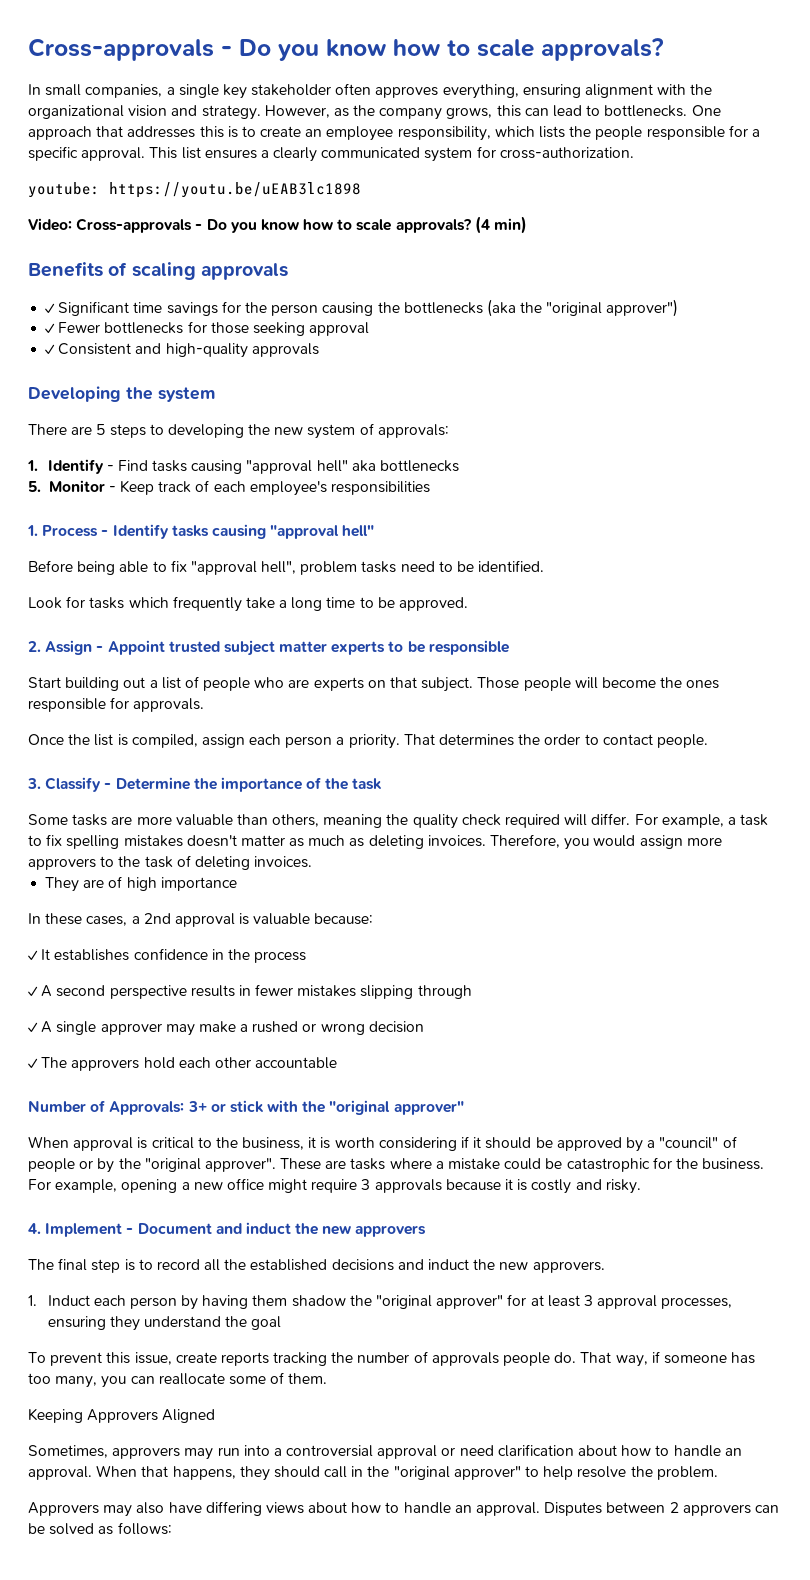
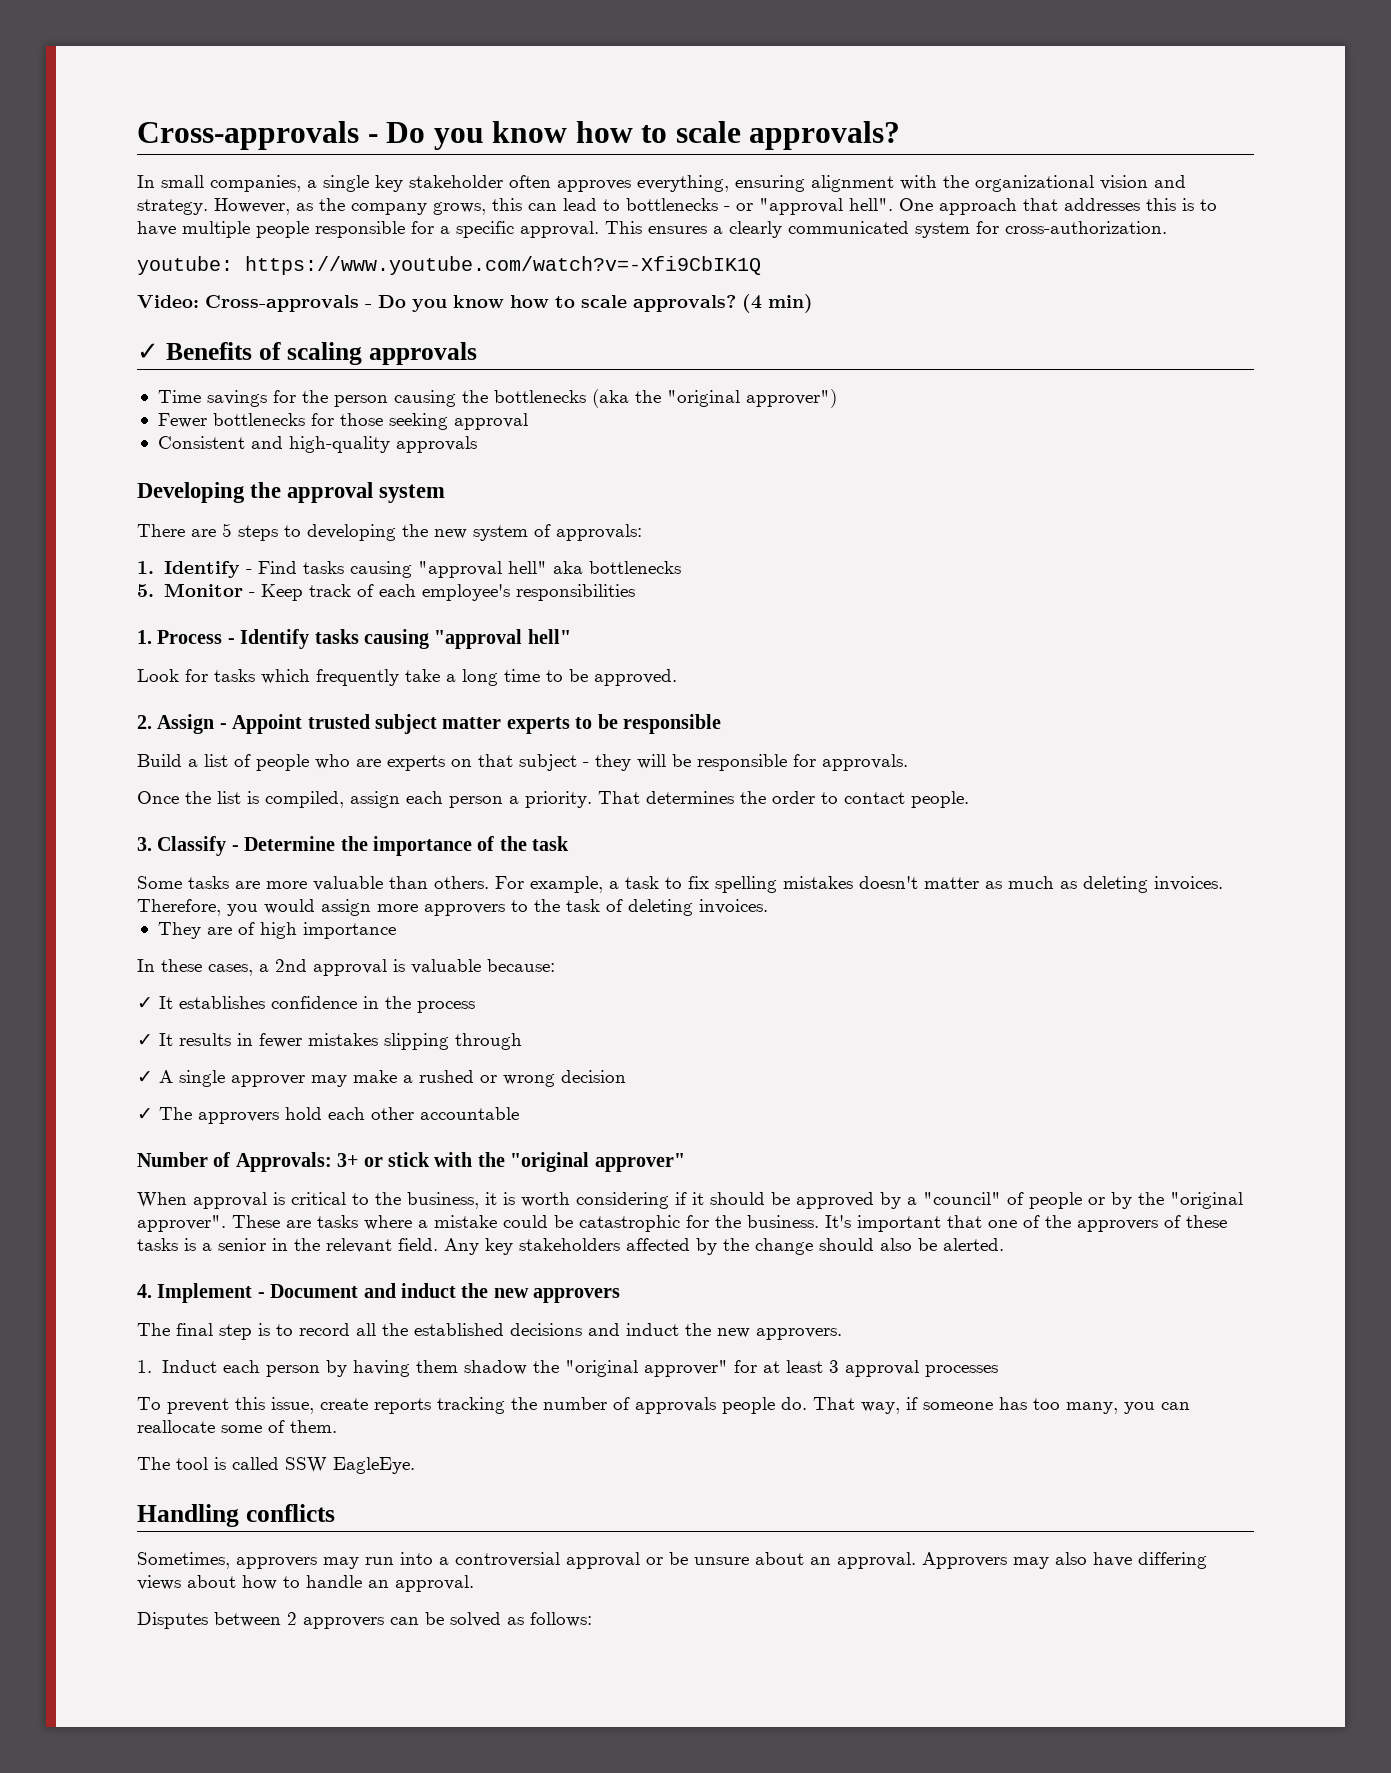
- However, as the company grows, this can lead to bottlenecks.
+ However, as the company grows, this can lead to bottlenecks - or "approval hell".
- One approach that addresses this is to create an employee responsibility, which lists the people responsible for a specific approval.
+ One approach that addresses this is to have multiple people responsible for a specific approval.
- This list ensures a clearly communicated system for cross-authorization.
+ This ensures a clearly communicated system for cross-authorization.
- youtube: https://youtu.be/uEAB3lc1898
+ youtube: https://www.youtube.com/watch?v=-Xfi9CbIK1Q
- Benefits of scaling approvals
+ ✓ Benefits of scaling approvals
- ✓ Significant time savings for the person causing the bottlenecks (aka the "original approver")
+ Time savings for the person causing the bottlenecks (aka the "original approver")
- ✓ Fewer bottlenecks for those seeking approval
+ Fewer bottlenecks for those seeking approval
- ✓ Consistent and high-quality approvals
+ Consistent and high-quality approvals
- Developing the system
+ Developing the approval system
- Before being able to fix "approval hell", problem tasks need to be identified.
- Start building out a list of people who are experts on that subject. Those people will become the ones responsible for approvals.
+ Build a list of people who are experts on that subject - they will be responsible for approvals.
- Some tasks are more valuable than others, meaning the quality check required will differ.
+ Some tasks are more valuable than others.
- ✓ A second perspective results in fewer mistakes slipping through
+ ✓ It results in fewer mistakes slipping through
- For example, opening a new office might require 3 approvals because it is costly and risky.
+ It's important that one of the approvers of these tasks is a senior in the relevant field. Any key stakeholders affected by the change should also be alerted.
- 1. Induct each person by having them shadow the "original approver" for at least 3 approval processes, ensuring they understand the goal
+ 1. Induct each person by having them shadow the "original approver" for at least 3 approval processes
- Keeping Approvers Aligned
+ The tool is called SSW EagleEye.
+ Handling conflicts
- Sometimes, approvers may run into a controversial approval or need clarification about how to handle an approval. When that happens, they should call in the "original approver" to help resolve the problem.
- Approvers may also have differing views about how to handle an approval. Disputes between 2 approvers can be solved as follows:
+ Sometimes, approvers may run into a controversial approval or be unsure about an approval. Approvers may also have differing views about how to handle an approval.
+ Disputes between 2 approvers can be solved as follows:

